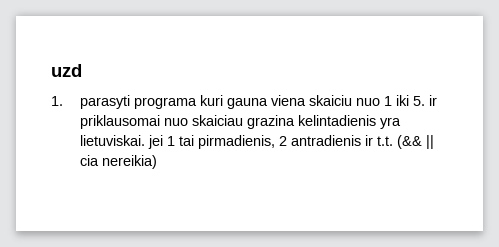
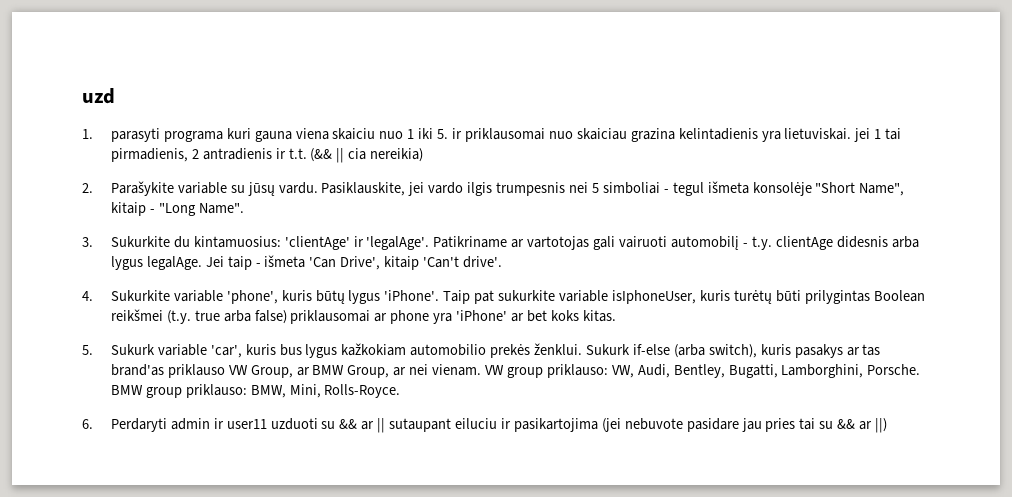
+ 2. Parašykite variable su jūsų vardu. Pasiklauskite, jei vardo ilgis trumpesnis nei 5 simboliai - tegul išmeta konsolėje "Short Name", kitaip - "Long Name".
+ 3. Sukurkite du kintamuosius: 'clientAge' ir 'legalAge'. Patikriname ar vartotojas gali vairuoti automobilį - t.y. clientAge didesnis arba lygus legalAge. Jei taip - išmeta 'Can Drive', kitaip 'Can't drive'.
+ 4. Sukurkite variable 'phone', kuris būtų lygus 'iPhone'. Taip pat sukurkite variable isIphoneUser, kuris turėtų būti prilygintas Boolean reikšmei (t.y. true arba false) priklausomai ar phone yra 'iPhone' ar bet koks kitas.
+ 5. Sukurk variable 'car', kuris bus lygus kažkokiam automobilio prekės ženklui. Sukurk if-else (arba switch), kuris pasakys ar tas brand'as priklauso VW Group, ar BMW Group, ar nei vienam. VW group priklauso: VW, Audi, Bentley, Bugatti, Lamborghini, Porsche. BMW group priklauso: BMW, Mini, Rolls-Royce.
+ 6. Perdaryti admin ir user11 uzduoti su && ar || sutaupant eiluciu ir pasikartojima (jei nebuvote pasidare jau pries tai su && ar ||)

